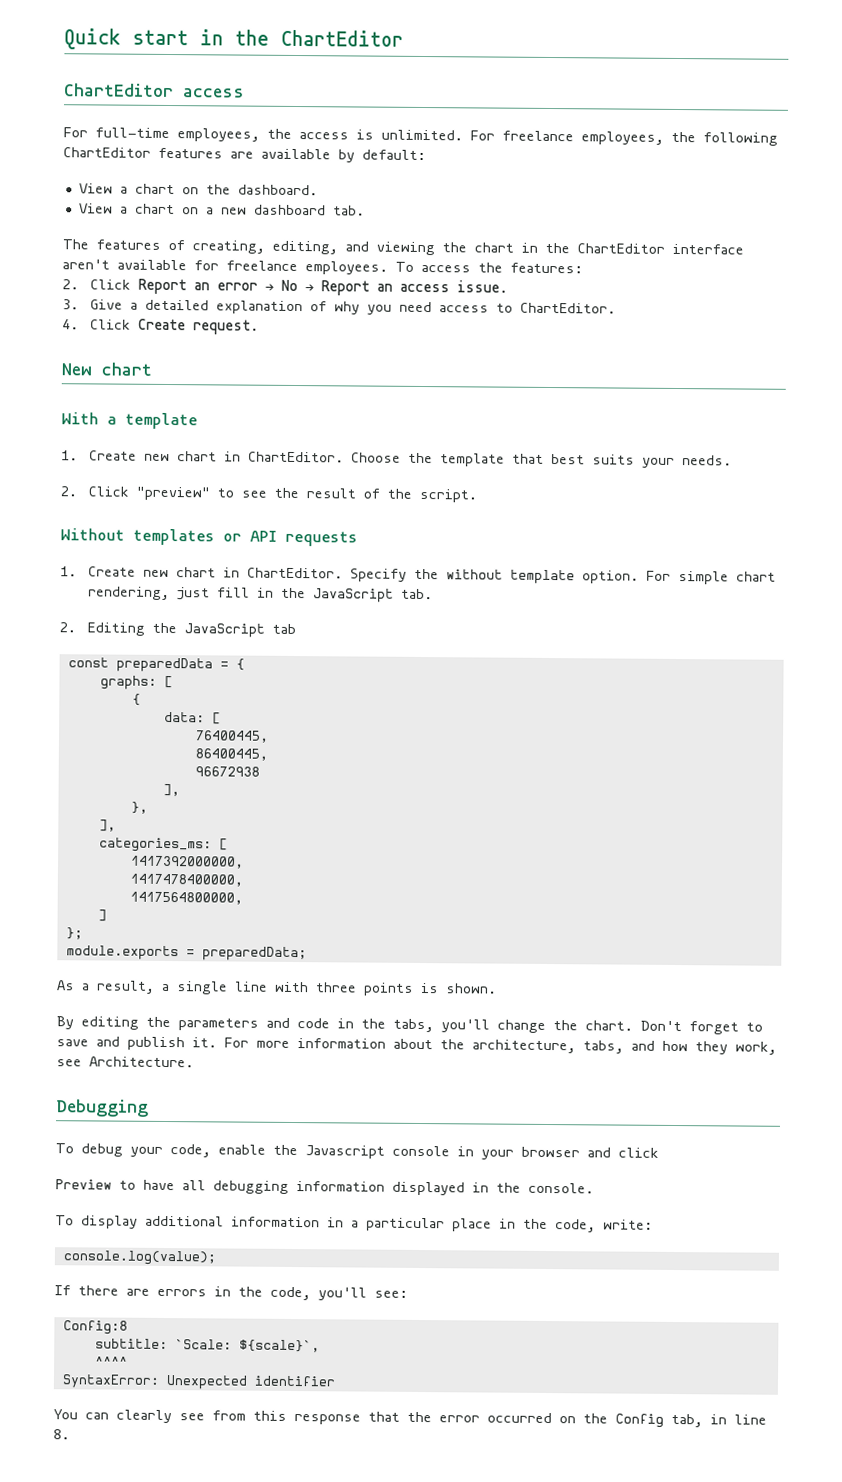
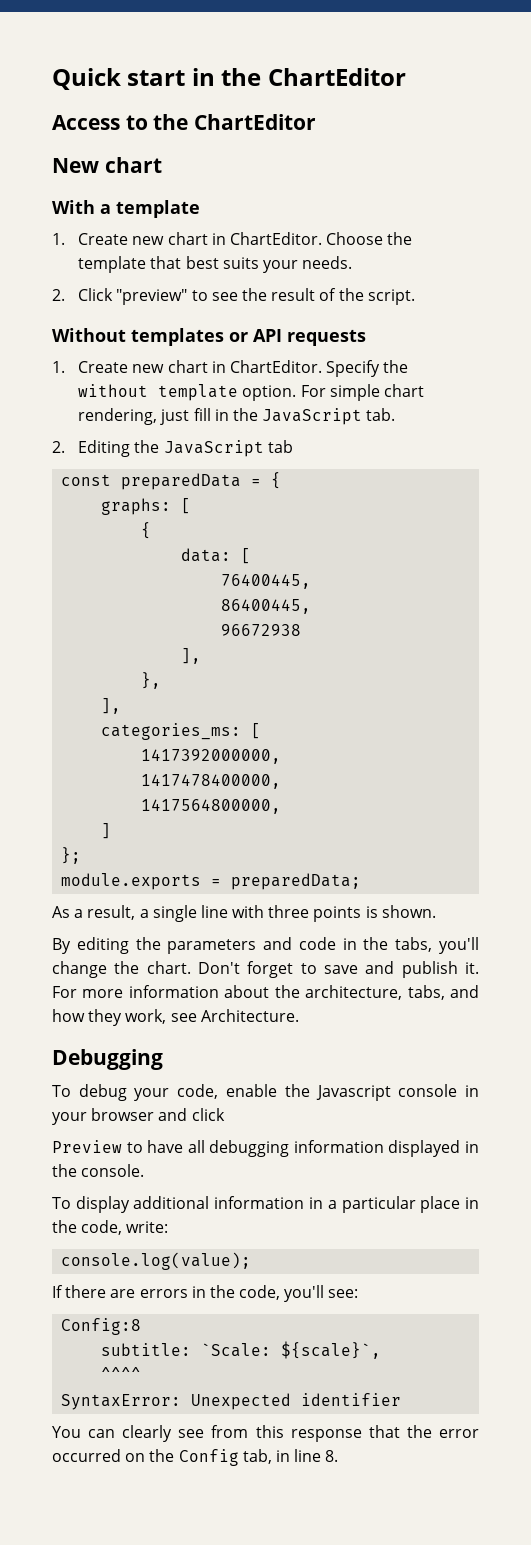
- ChartEditor access
- For full-time employees, the access is unlimited. For freelance employees, the following ChartEditor features are available by default:
- View a chart on the dashboard.
- View a chart on a new dashboard tab.
- The features of creating, editing, and viewing the chart in the ChartEditor interface aren't available for freelance employees. To access the features:
- 2. Click Report an error → No → Report an access issue.
- 3. Give a detailed explanation of why you need access to ChartEditor.
- 4. Click Create request.
+ Access to the ChartEditor

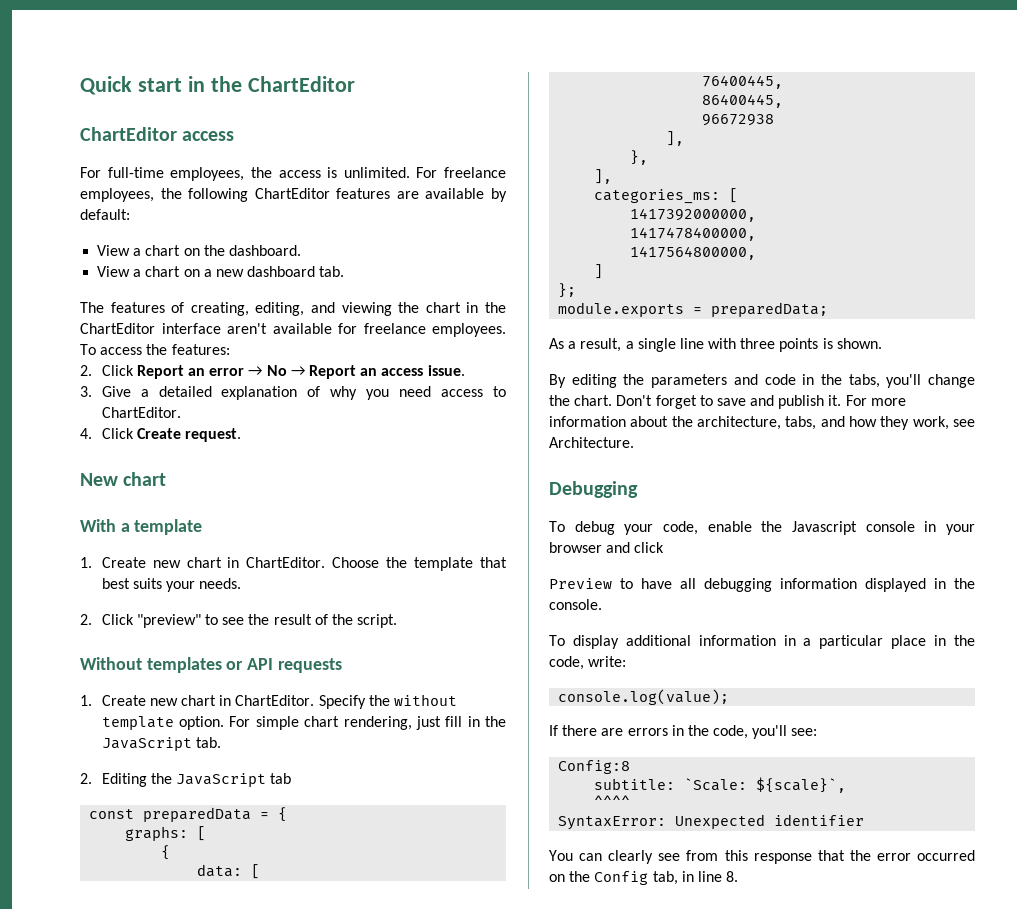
- Access to the ChartEditor
+ ChartEditor access
+ For full-time employees, the access is unlimited. For freelance employees, the following ChartEditor features are available by default:
+ View a chart on the dashboard.
+ View a chart on a new dashboard tab.
+ The features of creating, editing, and viewing the chart in the ChartEditor interface aren't available for freelance employees. To access the features:
+ 2. Click Report an error → No → Report an access issue.
+ 3. Give a detailed explanation of why you need access to ChartEditor.
+ 4. Click Create request.

